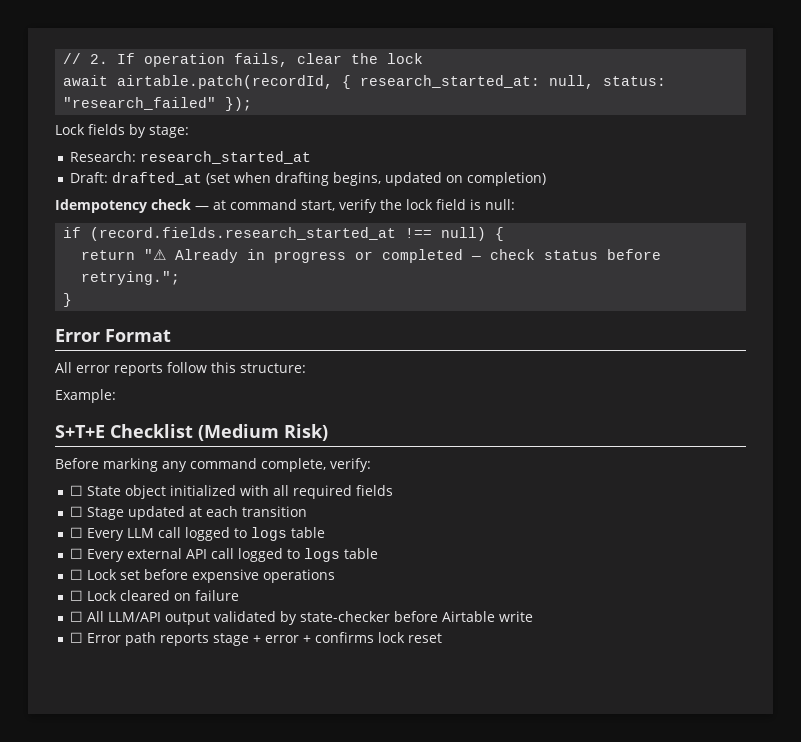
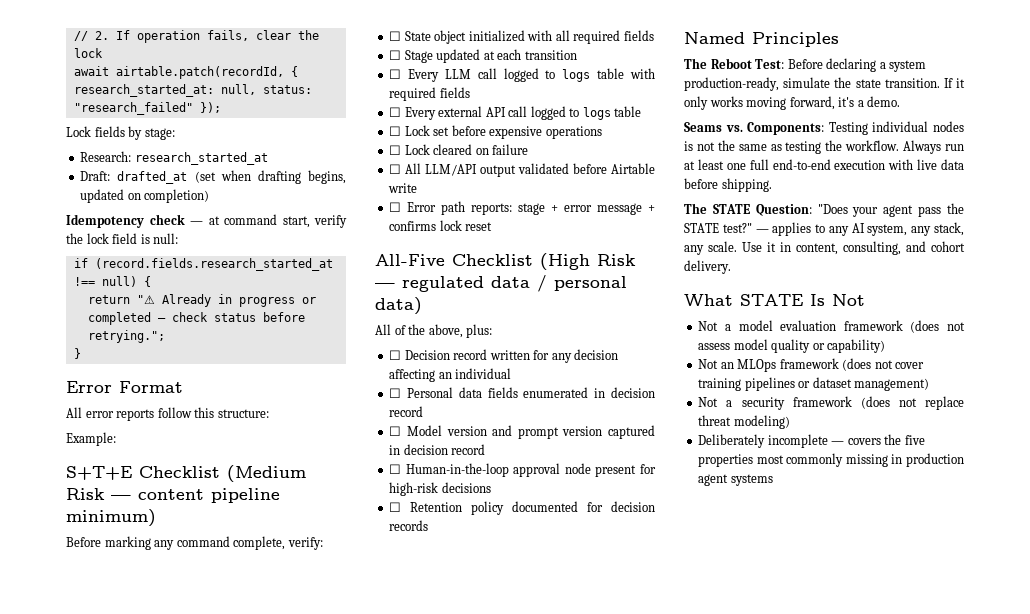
- S+T+E Checklist (Medium Risk)
+ S+T+E Checklist (Medium Risk — content pipeline minimum)
- ☐ Every LLM call logged to logs table
+ ☐ Every LLM call logged to logs table with required fields
- ☐ All LLM/API output validated by state-checker before Airtable write
+ ☐ All LLM/API output validated before Airtable write
- ☐ Error path reports stage + error + confirms lock reset
+ ☐ Error path reports: stage + error message + confirms lock reset
+ All-Five Checklist (High Risk — regulated data / personal data)
+ All of the above, plus:
+ ☐ Decision record written for any decision affecting an individual
+ ☐ Personal data fields enumerated in decision record
+ ☐ Model version and prompt version captured in decision record
+ ☐ Human-in-the-loop approval node present for high-risk decisions
+ ☐ Retention policy documented for decision records
+ Named Principles
+ The Reboot Test: Before declaring a system production-ready, simulate the state transition. If it only works moving forward, it's a demo.
+ Seams vs. Components: Testing individual nodes is not the same as testing the workflow. Always run at least one full end-to-end execution with live data before shipping.
+ The STATE Question: "Does your agent pass the STATE test?" — applies to any AI system, any stack, any scale. Use it in content, consulting, and cohort delivery.
+ What STATE Is Not
+ Not a model evaluation framework (does not assess model quality or capability)
+ Not an MLOps framework (does not cover training pipelines or dataset management)
+ Not a security framework (does not replace threat modeling)
+ Deliberately incomplete — covers the five properties most commonly missing in production agent systems

